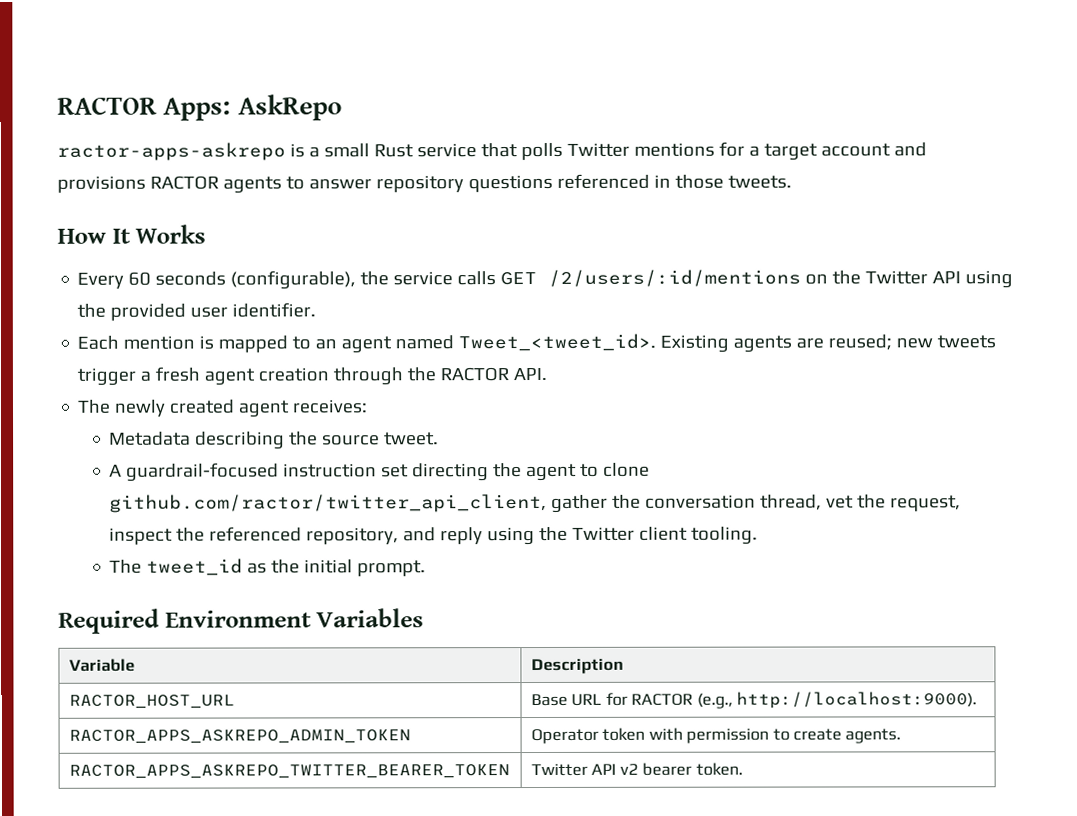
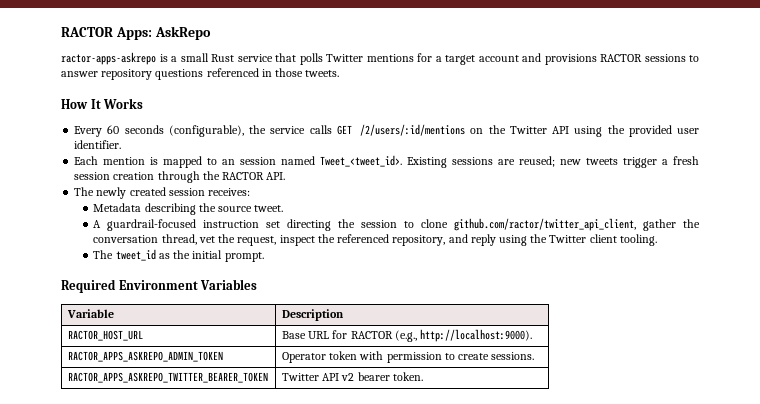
- ractor-apps-askrepo is a small Rust service that polls Twitter mentions for a target account and provisions RACTOR agents to answer repository questions referenced in those tweets.
+ ractor-apps-askrepo is a small Rust service that polls Twitter mentions for a target account and provisions RACTOR sessions to answer repository questions referenced in those tweets.
- Each mention is mapped to an agent named Tweet_<tweet_id>.
+ Each mention is mapped to an session named Tweet_<tweet_id>.
- Existing agents are reused; new tweets trigger a fresh agent creation through the RACTOR API.
+ Existing sessions are reused; new tweets trigger a fresh session creation through the RACTOR API.
- The newly created agent receives:
+ The newly created session receives:
- A guardrail-focused instruction set directing the agent to clone github.com/ractor/twitter_api_client, gather the conversation thread, vet the request, inspect the referenced repository, and reply using the Twitter client tooling.
+ A guardrail-focused instruction set directing the session to clone github.com/ractor/twitter_api_client, gather the conversation thread, vet the request, inspect the referenced repository, and reply using the Twitter client tooling.
- RACTOR_APPS_ASKREPO_ADMIN_TOKEN | Operator token with permission to create agents.
+ RACTOR_APPS_ASKREPO_ADMIN_TOKEN | Operator token with permission to create sessions.

